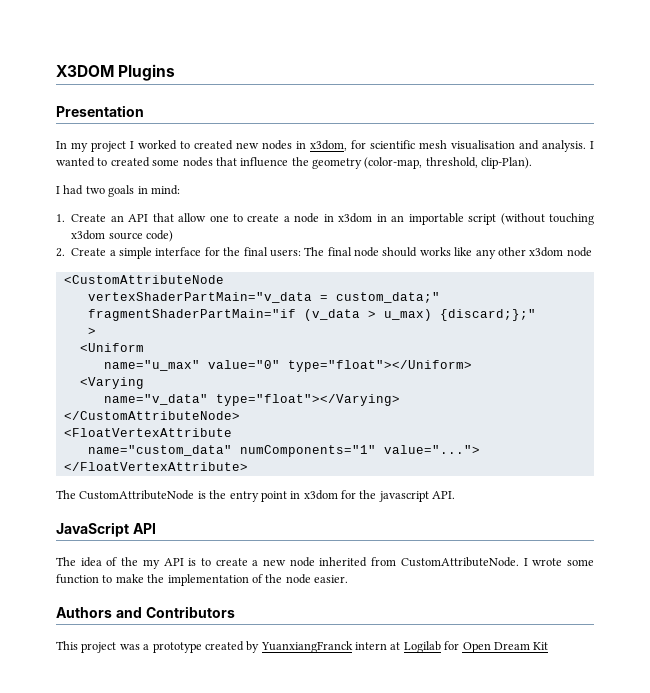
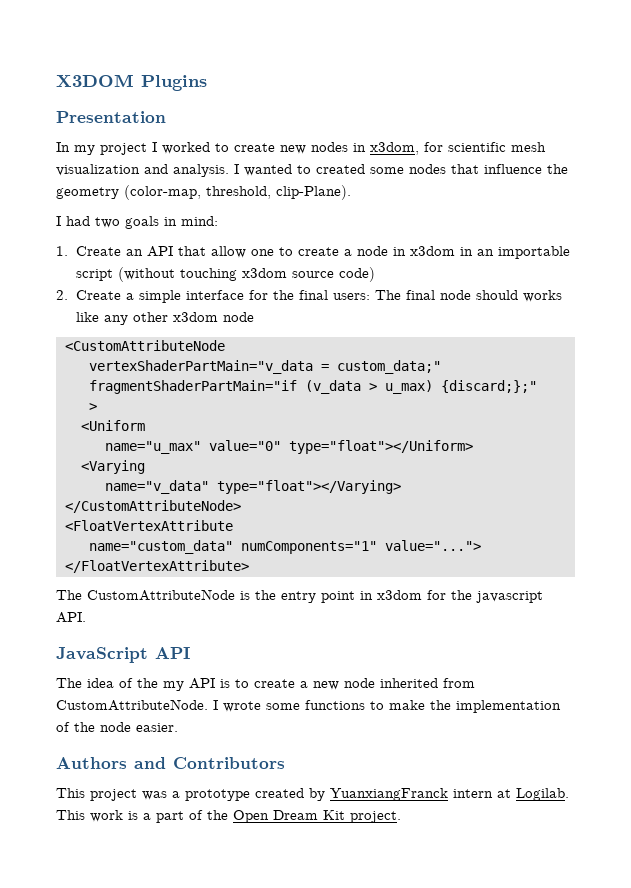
- In my project I worked to created new nodes in x3dom, for scientific mesh visualisation and analysis.
+ In my project I worked to create new nodes in x3dom, for scientific mesh visualization and analysis.
- I wanted to created some nodes that influence the geometry (color-map, threshold, clip-Plan).
+ I wanted to created some nodes that influence the geometry (color-map, threshold, clip-Plane).
- I wrote some function to make the implementation of the node easier.
+ I wrote some functions to make the implementation of the node easier.
- This project was a prototype created by YuanxiangFranck intern at Logilab for Open Dream Kit
+ This project was a prototype created by YuanxiangFranck intern at Logilab. This work is a part of the Open Dream Kit project.

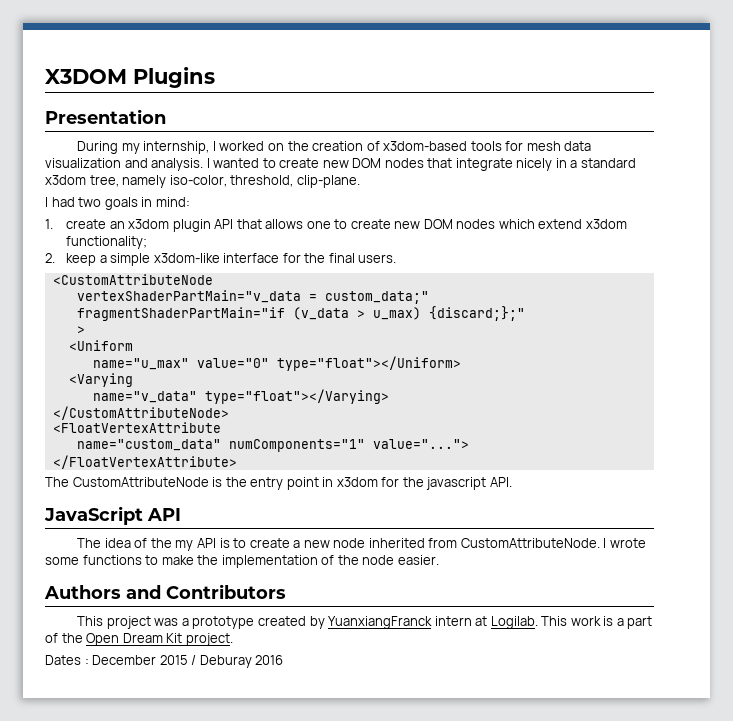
- In my project I worked to create new nodes in x3dom, for scientific mesh visualization and analysis.
+ During my internship, I worked on the creation of x3dom-based tools for mesh data visualization and analysis.
- I wanted to created some nodes that influence the geometry (color-map, threshold, clip-Plane).
+ I wanted to create new DOM nodes that integrate nicely in a standard x3dom tree, namely iso-color, threshold, clip-plane.
- 1. Create an API that allow one to create a node in x3dom in an importable script (without touching x3dom source code)
+ 1. create an x3dom plugin API that allows one to create new DOM nodes which extend x3dom functionality;
- 2. Create a simple interface for the final users: The final node should works like any other x3dom node
+ 2. keep a simple x3dom-like interface for the final users.
+ Dates : December 2015 / Deburay 2016

